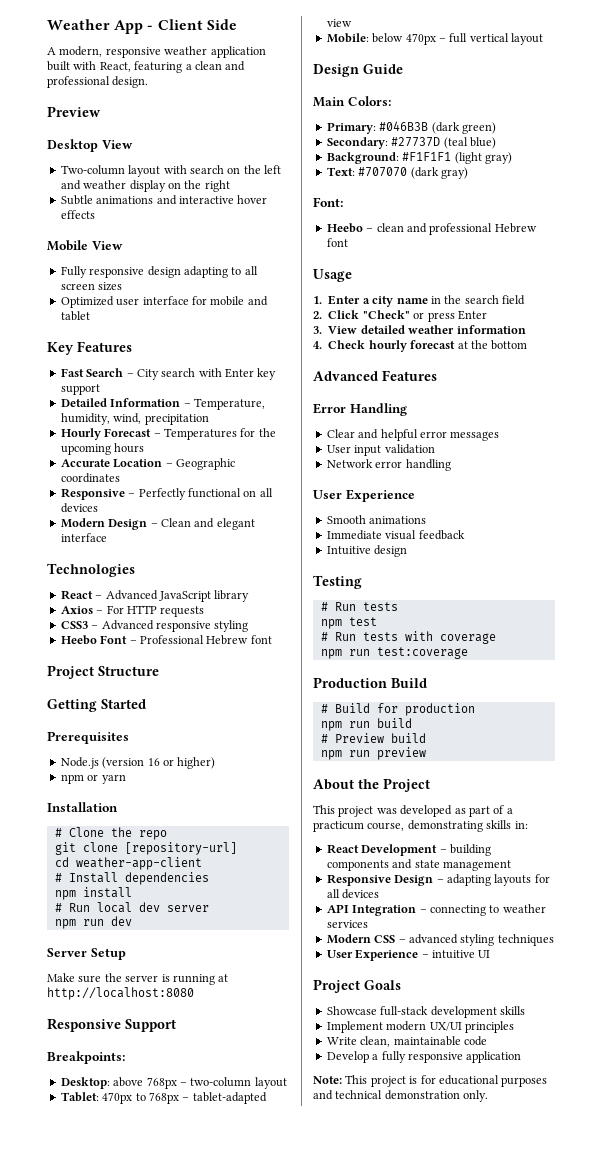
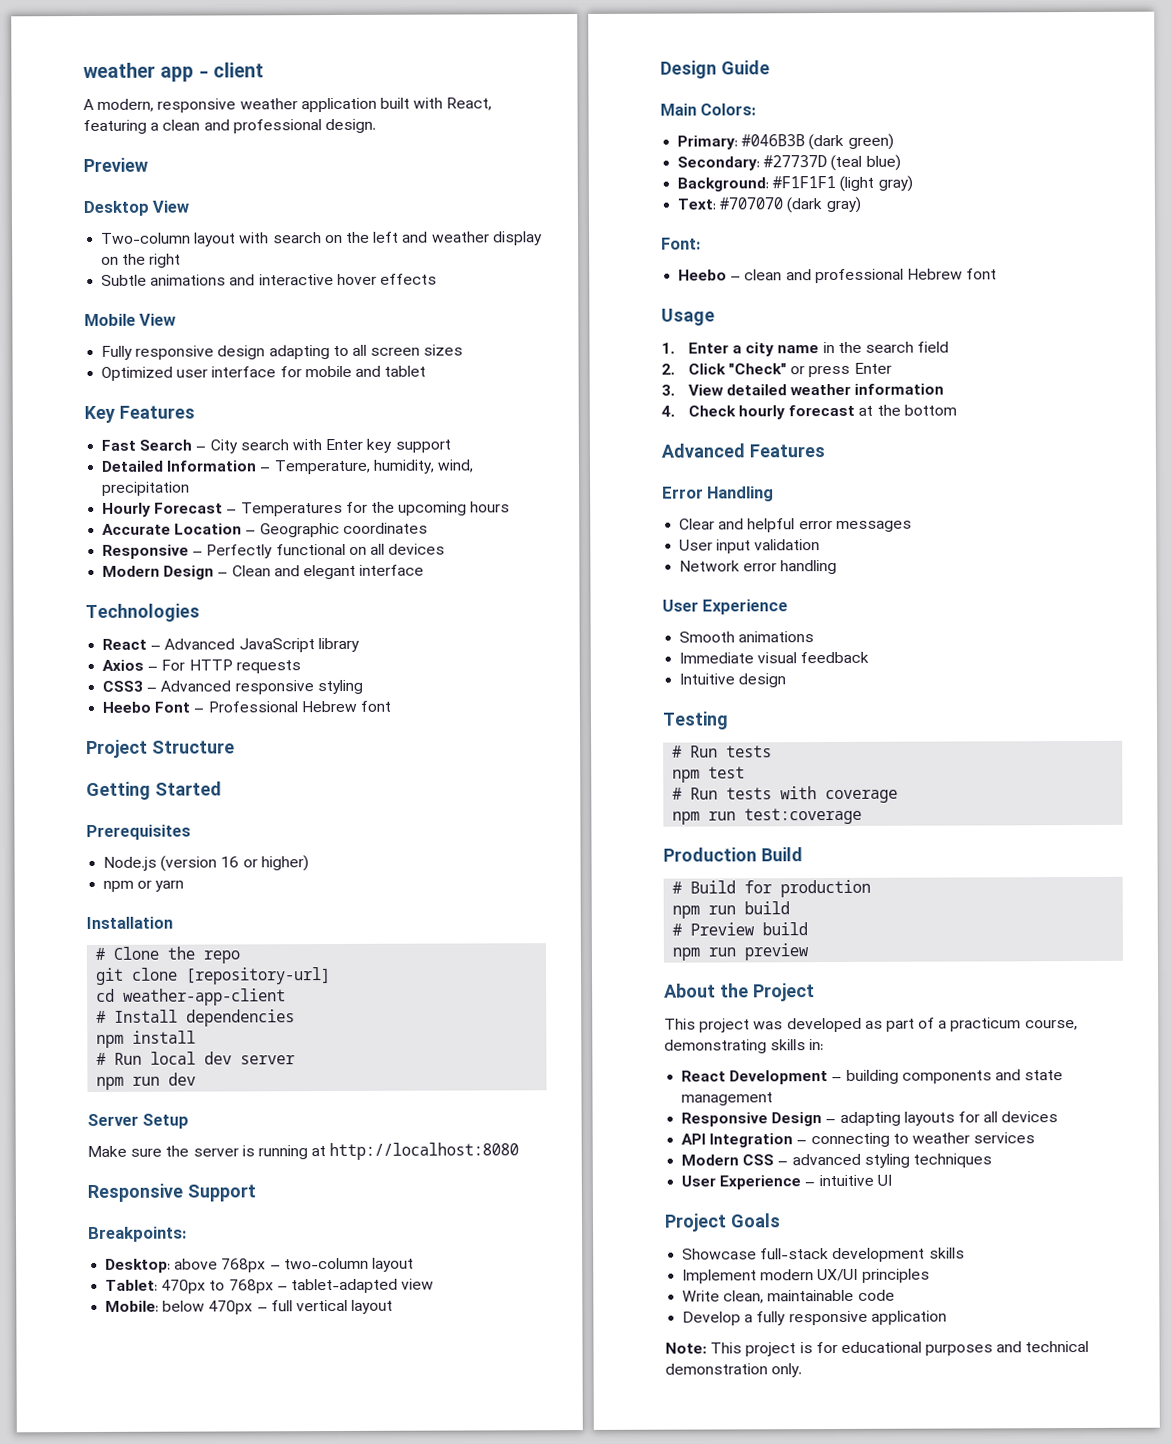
- Weather App - Client Side
+ weather app - client

